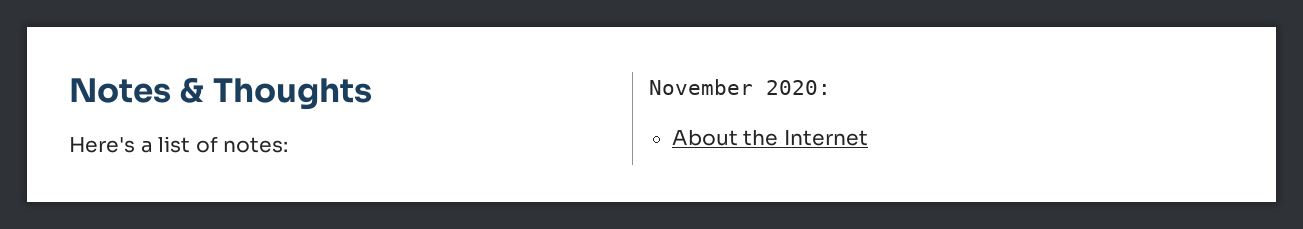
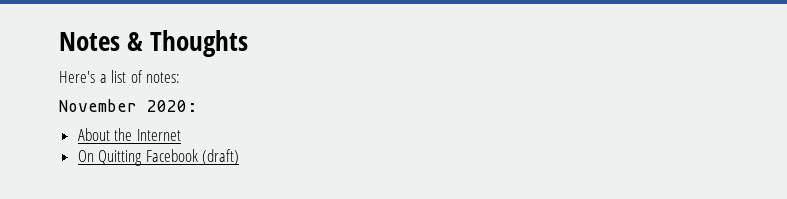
+ On Quitting Facebook (draft)

